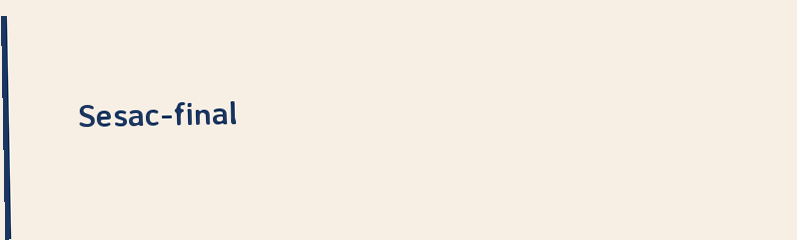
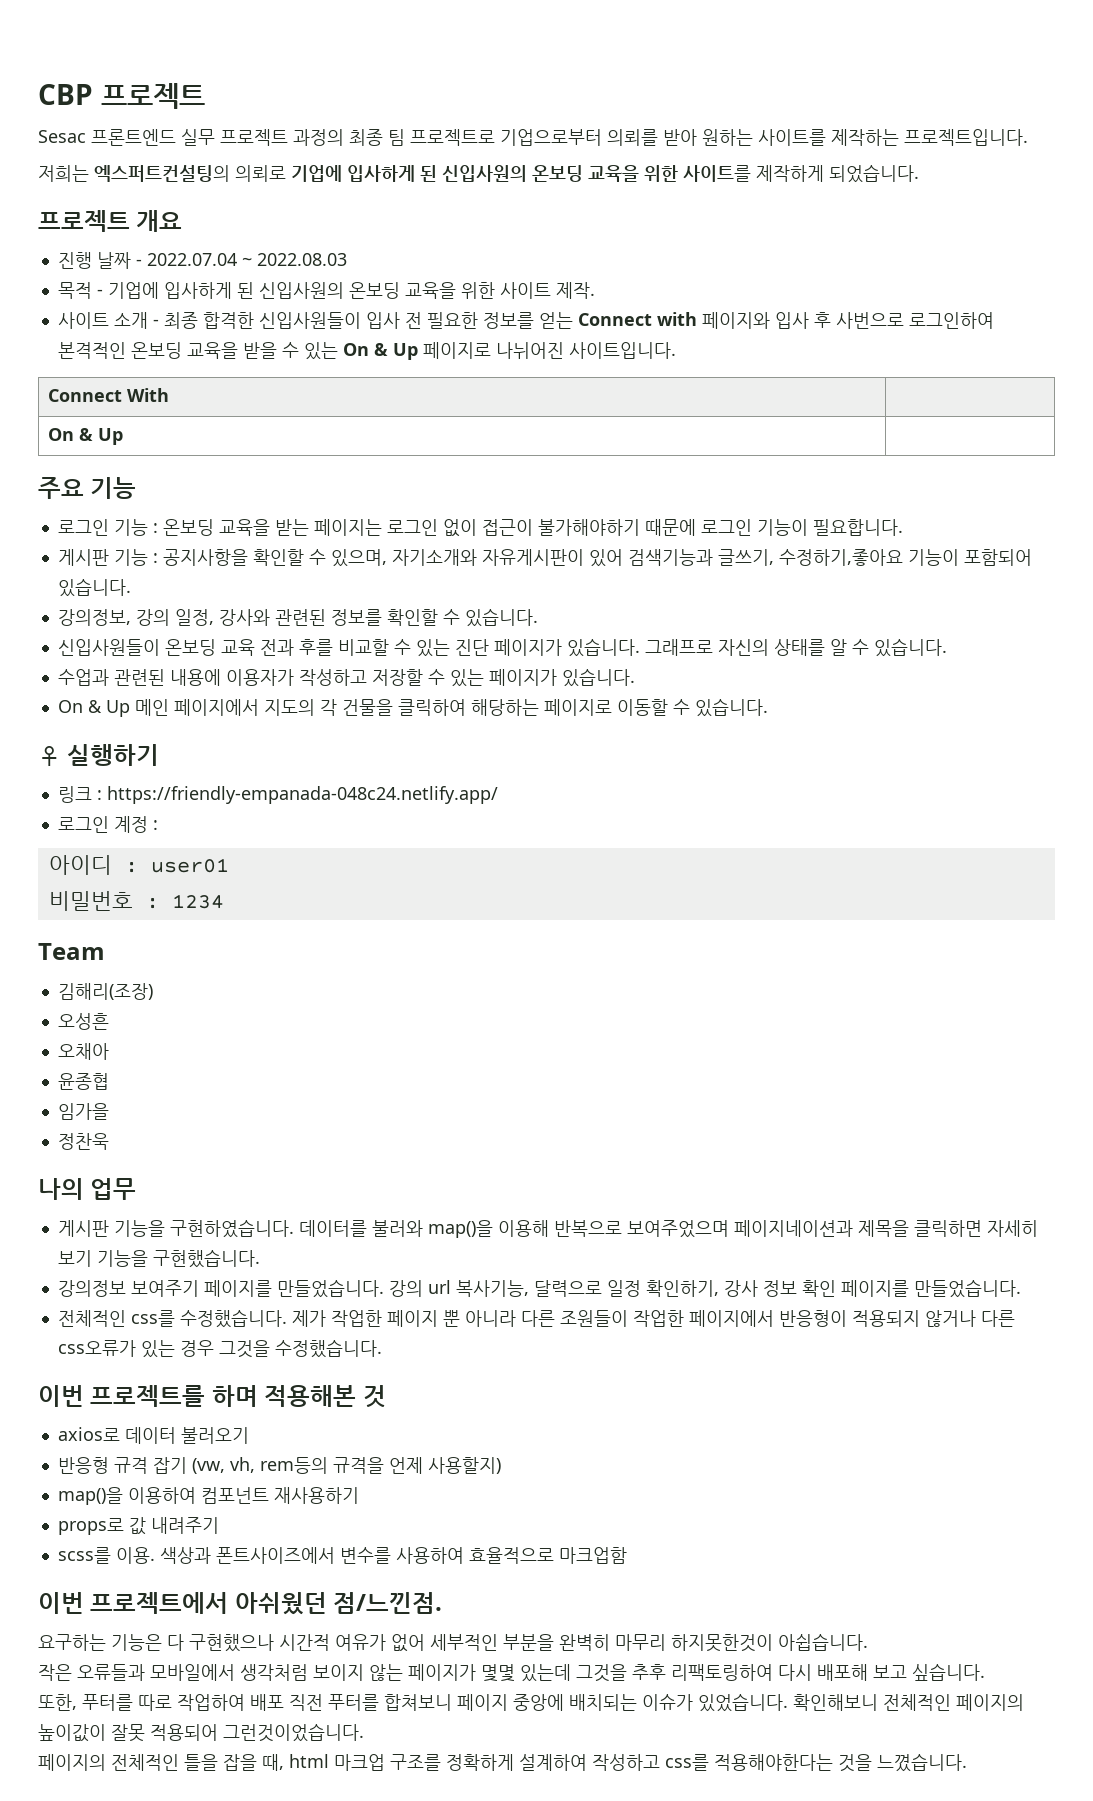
- Sesac-final
+ CBP 프로젝트
+ Sesac 프론트엔드 실무 프로젝트 과정의 최종 팀 프로젝트로 기업으로부터 의뢰를 받아 원하는 사이트를 제작하는 프로젝트입니다.
+ 저희는 엑스퍼트컨설팅의 의뢰로 기업에 입사하게 된 신입사원의 온보딩 교육을 위한 사이트를 제작하게 되었습니다.
+ 프로젝트 개요
+ 진행 날짜 - 2022.07.04 ~ 2022.08.03
+ 목적 - 기업에 입사하게 된 신입사원의 온보딩 교육을 위한 사이트 제작.
+ 사이트 소개 - 최종 합격한 신입사원들이 입사 전 필요한 정보를 얻는 Connect with 페이지와 입사 후 사번으로 로그인하여 본격적인 온보딩 교육을 받을 수 있는 On & Up 페이지로 나뉘어진 사이트입니다.
+ Connect With |
+ On & Up |
+ 주요 기능
+ 로그인 기능 : 온보딩 교육을 받는 페이지는 로그인 없이 접근이 불가해야하기 때문에 로그인 기능이 필요합니다.
+ 게시판 기능 : 공지사항을 확인할 수 있으며, 자기소개와 자유게시판이 있어 검색기능과 글쓰기, 수정하기,좋아요 기능이 포함되어 있습니다.
+ 강의정보, 강의 일정, 강사와 관련된 정보를 확인할 수 있습니다.
+ 신입사원들이 온보딩 교육 전과 후를 비교할 수 있는 진단 페이지가 있습니다. 그래프로 자신의 상태를 알 수 있습니다.
+ 수업과 관련된 내용에 이용자가 작성하고 저장할 수 있는 페이지가 있습니다.
+ On & Up 메인 페이지에서 지도의 각 건물을 클릭하여 해당하는 페이지로 이동할 수 있습니다.
+ ♀ 실행하기
+ 링크 : https://friendly-empanada-048c24.netlify.app/
+ 로그인 계정 :
+ 아이디 : user01
+ 비밀번호 : 1234
+ Team
+ 김해리(조장)
+ 오성흔
+ 오채아
+ 윤종협
+ 임가을
+ 정찬욱
+ 나의 업무
+ 게시판 기능을 구현하였습니다. 데이터를 불러와 map()을 이용해 반복으로 보여주었으며 페이지네이션과 제목을 클릭하면 자세히 보기 기능을 구현했습니다.
+ 강의정보 보여주기 페이지를 만들었습니다. 강의 url 복사기능, 달력으로 일정 확인하기, 강사 정보 확인 페이지를 만들었습니다.
+ 전체적인 css를 수정했습니다. 제가 작업한 페이지 뿐 아니라 다른 조원들이 작업한 페이지에서 반응형이 적용되지 않거나 다른 css오류가 있는 경우 그것을 수정했습니다.
+ 이번 프로젝트를 하며 적용해본 것
+ axios로 데이터 불러오기
+ 반응형 규격 잡기 (vw, vh, rem등의 규격을 언제 사용할지)
+ map()을 이용하여 컴포넌트 재사용하기
+ props로 값 내려주기
+ scss를 이용. 색상과 폰트사이즈에서 변수를 사용하여 효율적으로 마크업함
+ 이번 프로젝트에서 아쉬웠던 점/느낀점.
+ 요구하는 기능은 다 구현했으나 시간적 여유가 없어 세부적인 부분을 완벽히 마무리 하지못한것이 아쉽습니다.
+ 작은 오류들과 모바일에서 생각처럼 보이지 않는 페이지가 몇몇 있는데 그것을 추후 리팩토링하여 다시 배포해 보고 싶습니다.
+ 또한, 푸터를 따로 작업하여 배포 직전 푸터를 합쳐보니 페이지 중앙에 배치되는 이슈가 있었습니다. 확인해보니 전체적인 페이지의 높이값이 잘못 적용되어 그런것이었습니다.
+ 페이지의 전체적인 틀을 잡을 때, html 마크업 구조를 정확하게 설계하여 작성하고 css를 적용해야한다는 것을 느꼈습니다.

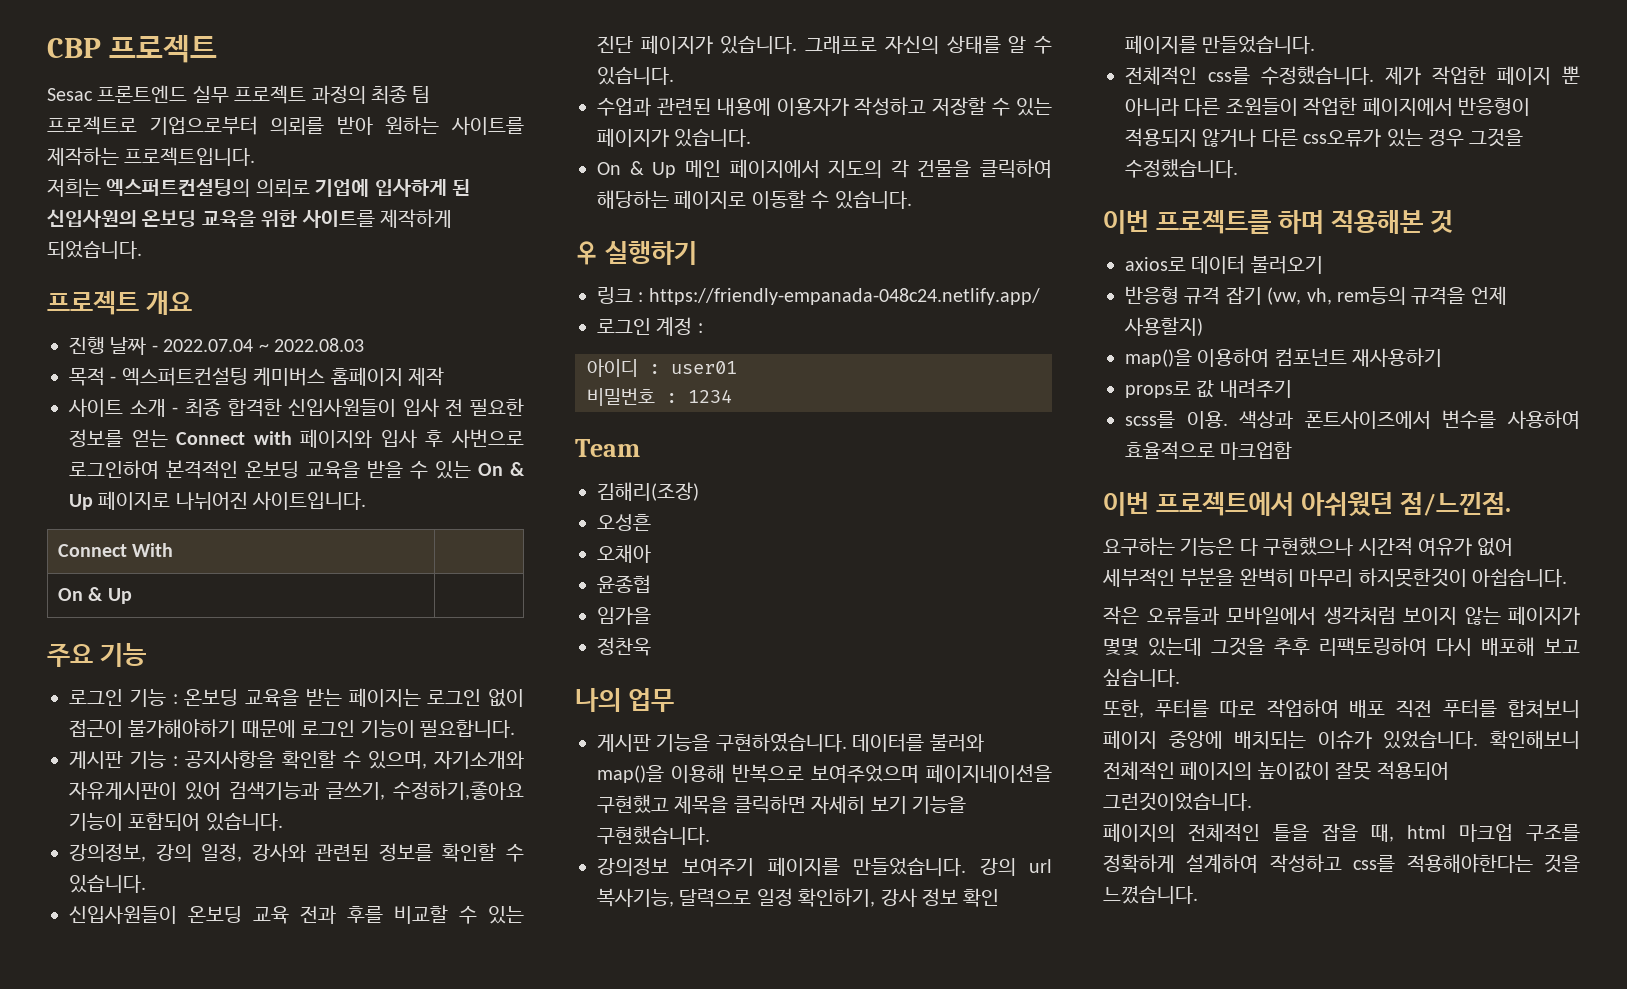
- 목적 - 기업에 입사하게 된 신입사원의 온보딩 교육을 위한 사이트 제작.
+ 목적 - 엑스퍼트컨설팅 케미버스 홈페이지 제작
- 데이터를 불러와 map()을 이용해 반복으로 보여주었으며 페이지네이션과 제목을 클릭하면 자세히 보기 기능을 구현했습니다.
+ 데이터를 불러와 map()을 이용해 반복으로 보여주었으며 페이지네이션을 구현했고 제목을 클릭하면 자세히 보기 기능을 구현했습니다.

